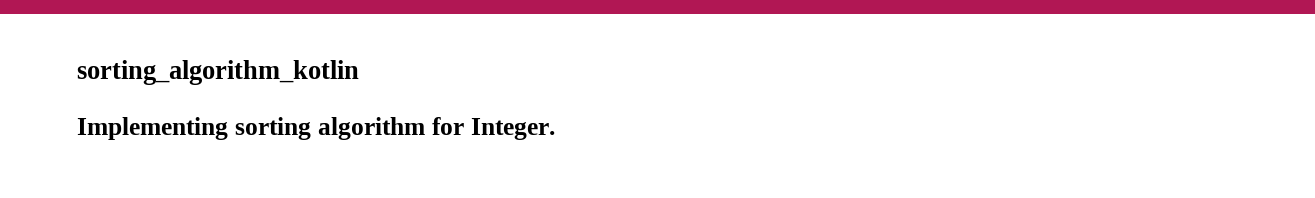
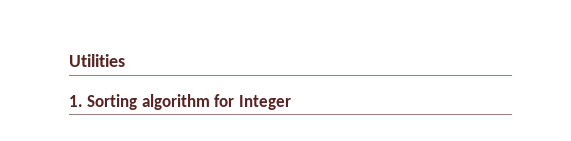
- sorting_algorithm_kotlin
- Implementing sorting algorithm for Integer.
+ Utilities
+ 1. Sorting algorithm for Integer

